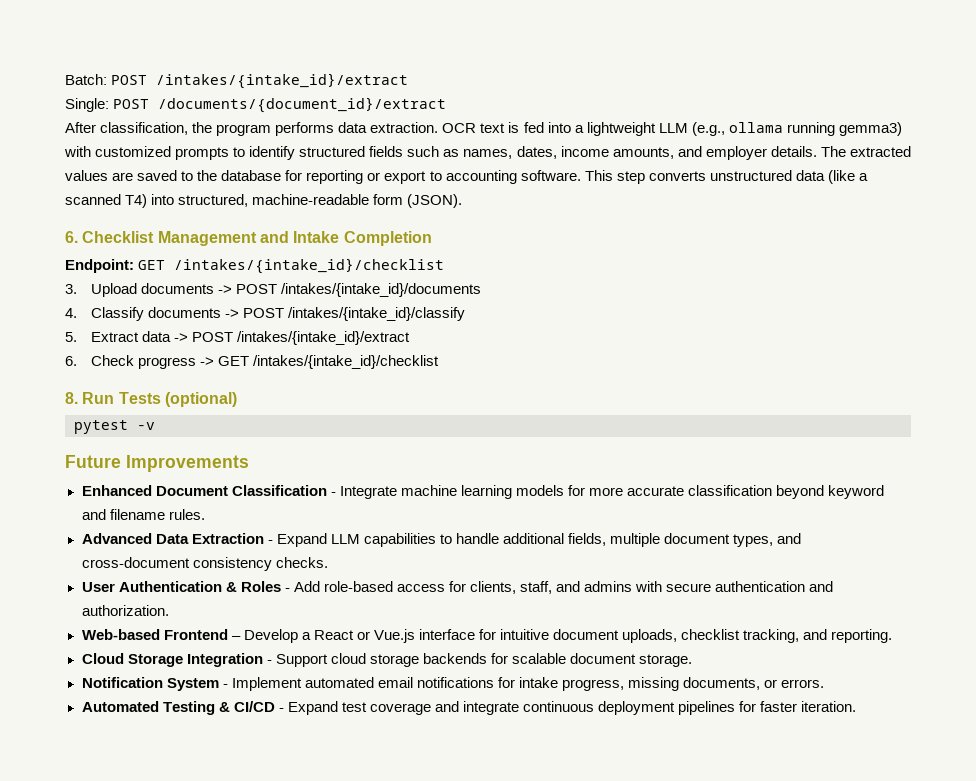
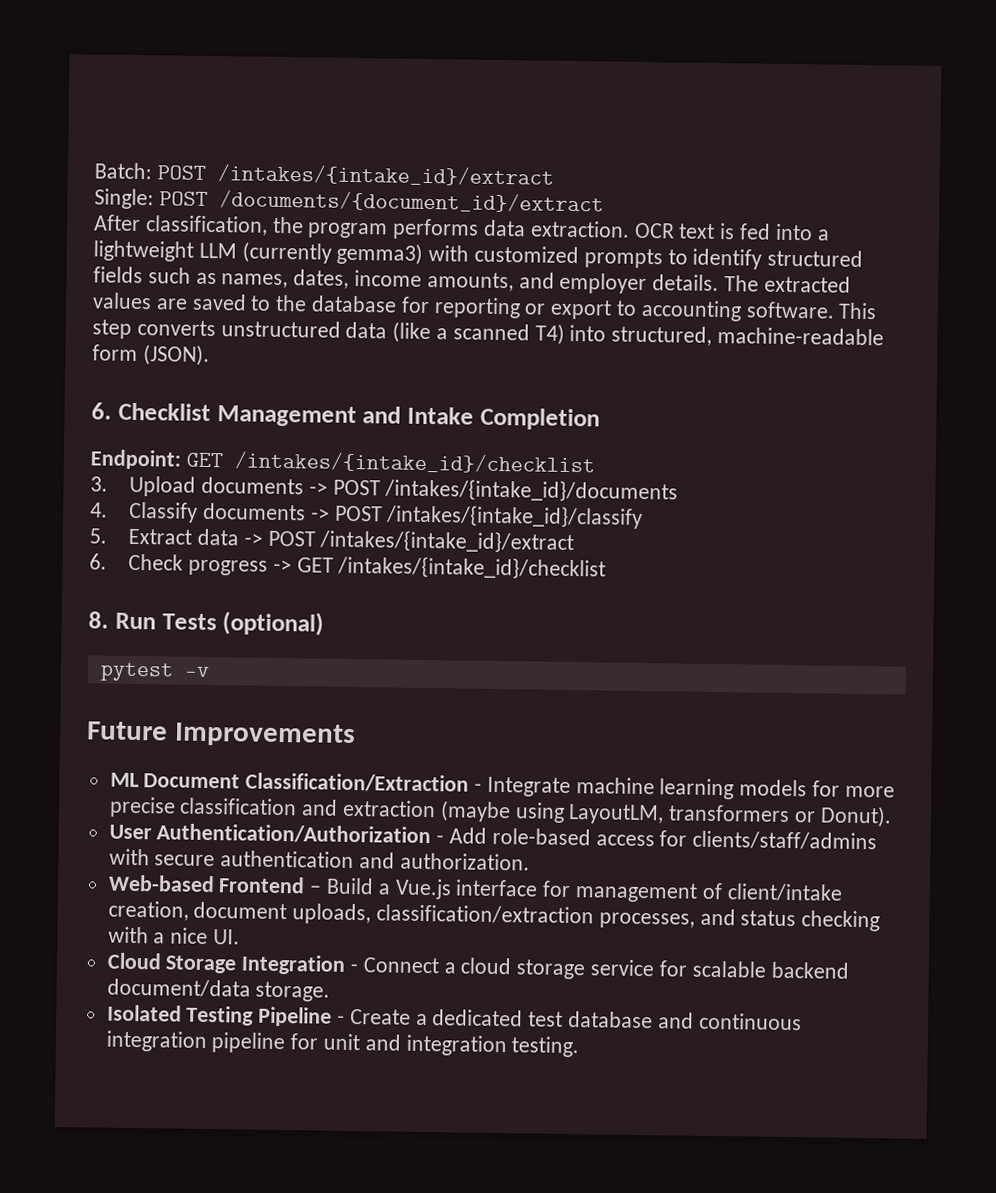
- OCR text is fed into a lightweight LLM (e.g., ollama running gemma3) with customized prompts to identify structured fields such as names, dates, income amounts, and employer details.
+ OCR text is fed into a lightweight LLM (currently gemma3) with customized prompts to identify structured fields such as names, dates, income amounts, and employer details.
- Enhanced Document Classification - Integrate machine learning models for more accurate classification beyond keyword and filename rules.
- Advanced Data Extraction - Expand LLM capabilities to handle additional fields, multiple document types, and cross-document consistency checks.
- User Authentication & Roles - Add role-based access for clients, staff, and admins with secure authentication and authorization.
+ ML Document Classification/Extraction - Integrate machine learning models for more precise classification and extraction (maybe using LayoutLM, transformers or Donut).
+ User Authentication/Authorization - Add role-based access for clients/staff/admins with secure authentication and authorization.
- Web-based Frontend – Develop a React or Vue.js interface for intuitive document uploads, checklist tracking, and reporting.
+ Web-based Frontend – Build a Vue.js interface for management of client/intake creation, document uploads, classification/extraction processes, and status checking with a nice UI.
- Cloud Storage Integration - Support cloud storage backends for scalable document storage.
+ Cloud Storage Integration - Connect a cloud storage service for scalable backend document/data storage.
- Notification System - Implement automated email notifications for intake progress, missing documents, or errors.
- Automated Testing & CI/CD - Expand test coverage and integrate continuous deployment pipelines for faster iteration.
+ Isolated Testing Pipeline - Create a dedicated test database and continuous integration pipeline for unit and integration testing.

